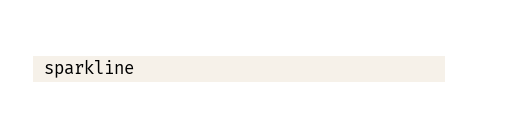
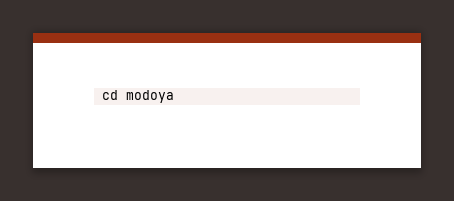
- sparkline
+ cd modoya

